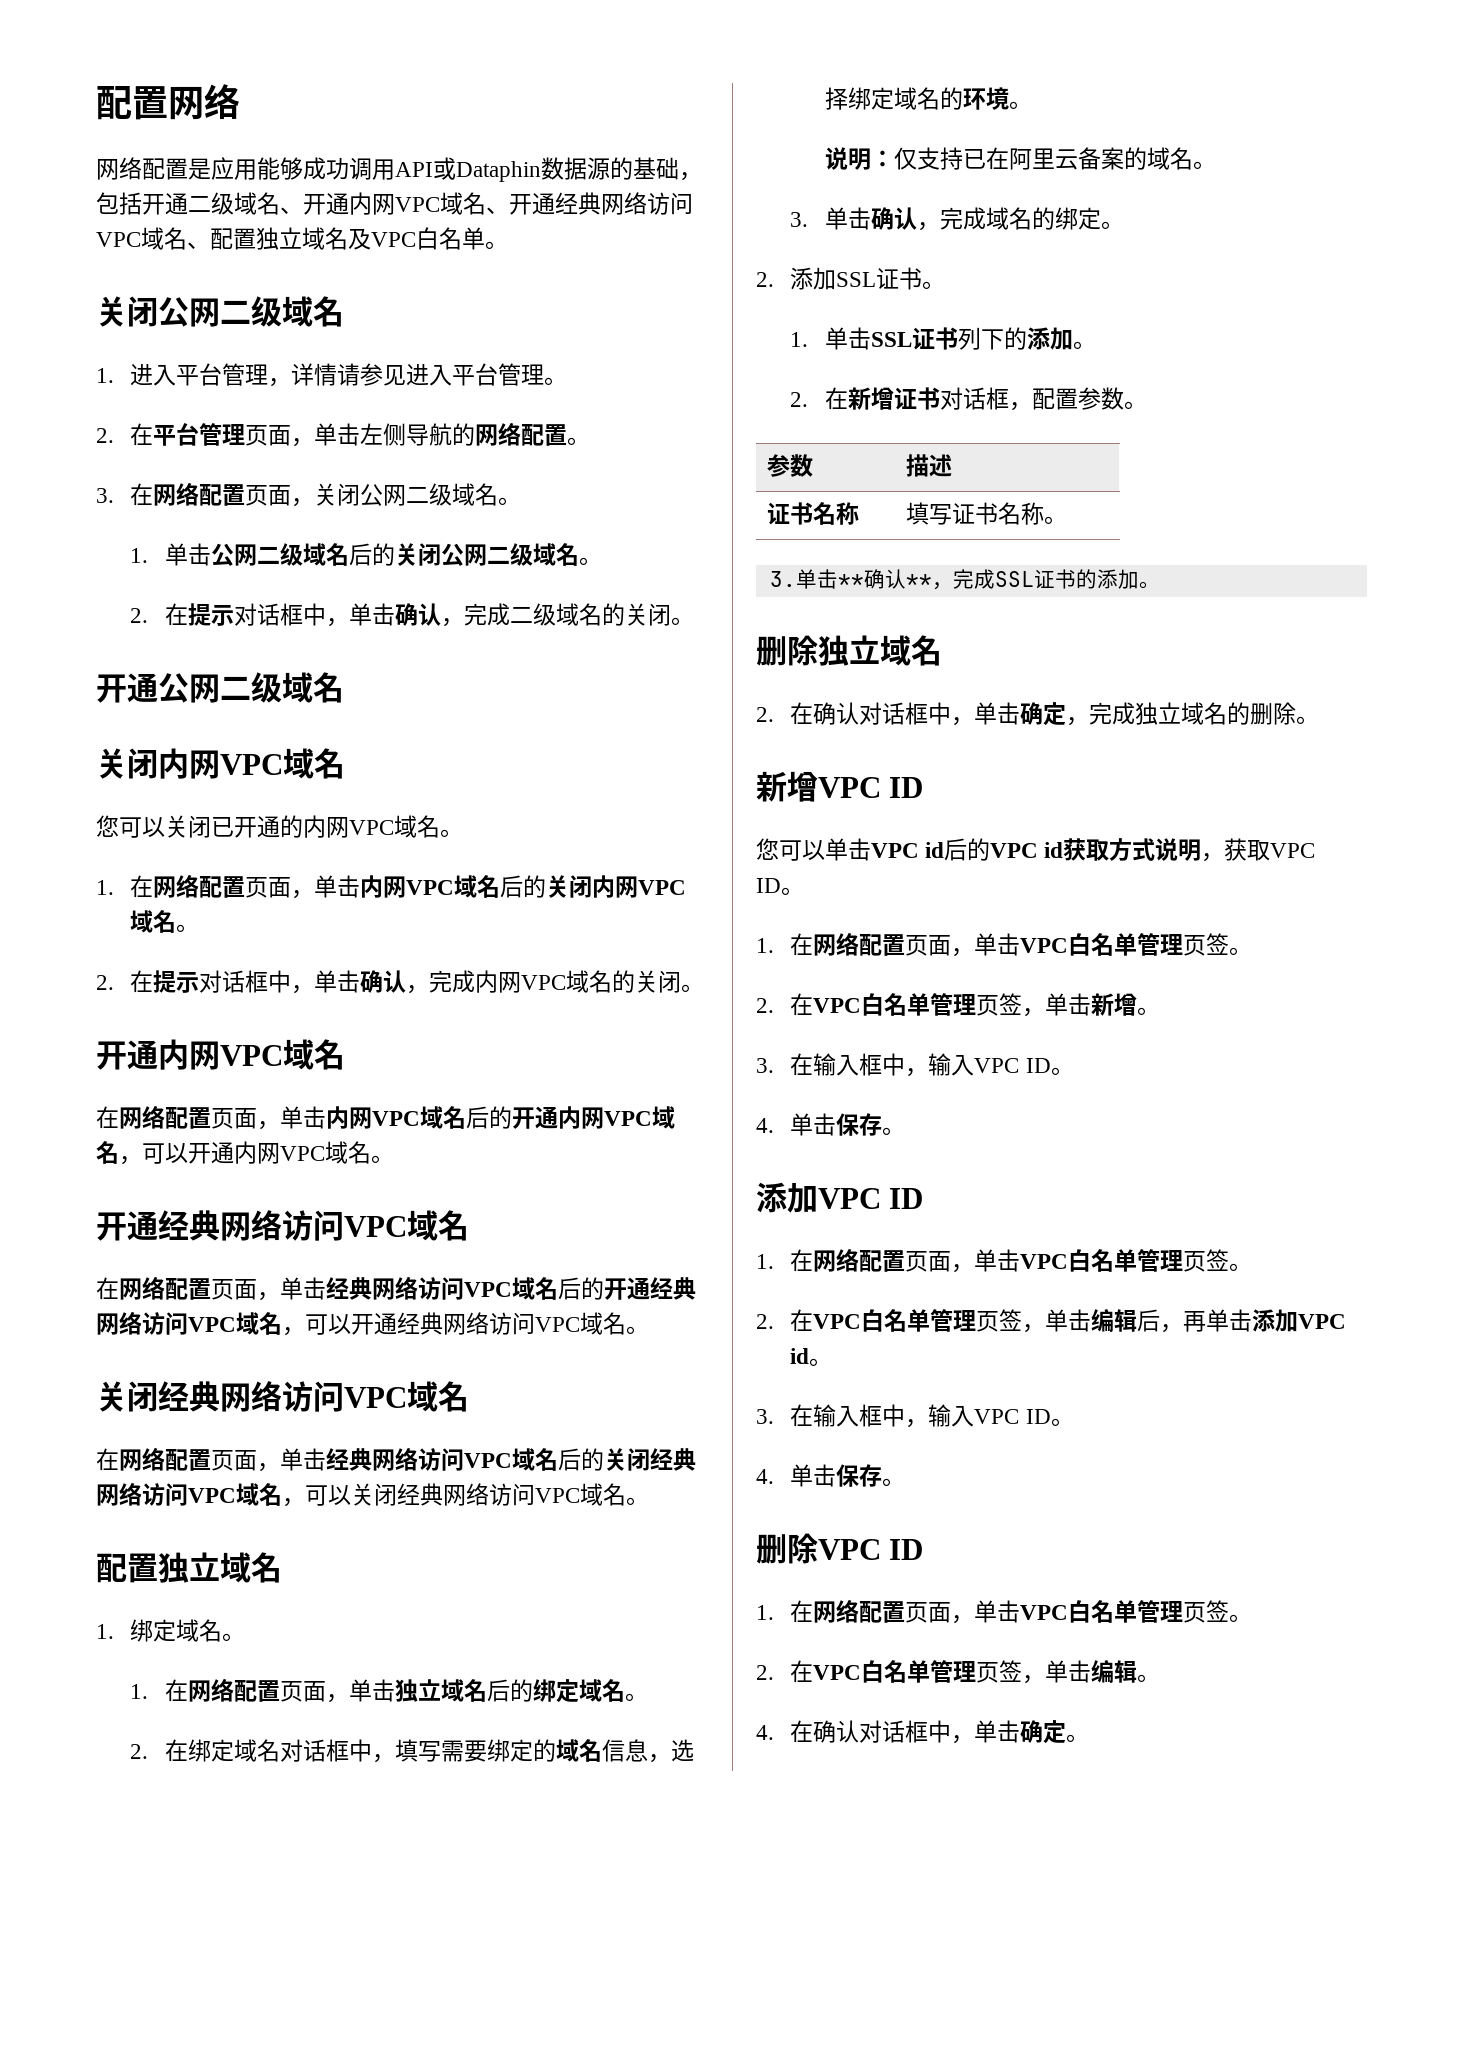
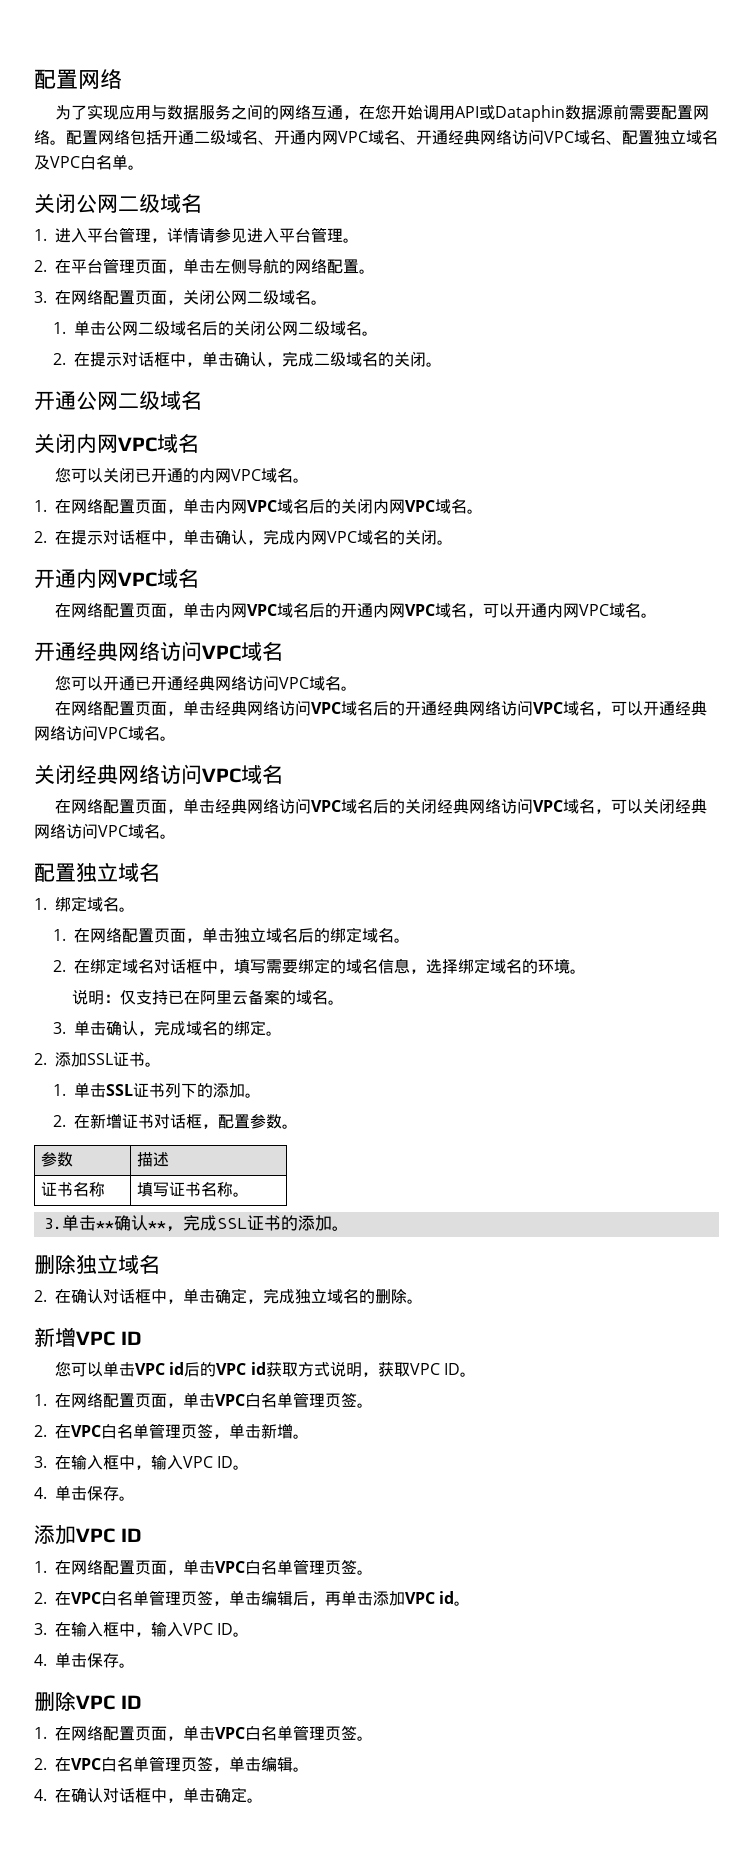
- 网络配置是应用能够成功调用API或Dataphin数据源的基础，包括开通二级域名、开通内网VPC域名、开通经典网络访问VPC域名、配置独立域名及VPC白名单。
+ 为了实现应用与数据服务之间的网络互通，在您开始调用API或Dataphin数据源前需要配置网络。配置网络包括开通二级域名、开通内网VPC域名、开通经典网络访问VPC域名、配置独立域名及VPC白名单。
+ 您可以开通已开通经典网络访问VPC域名。

